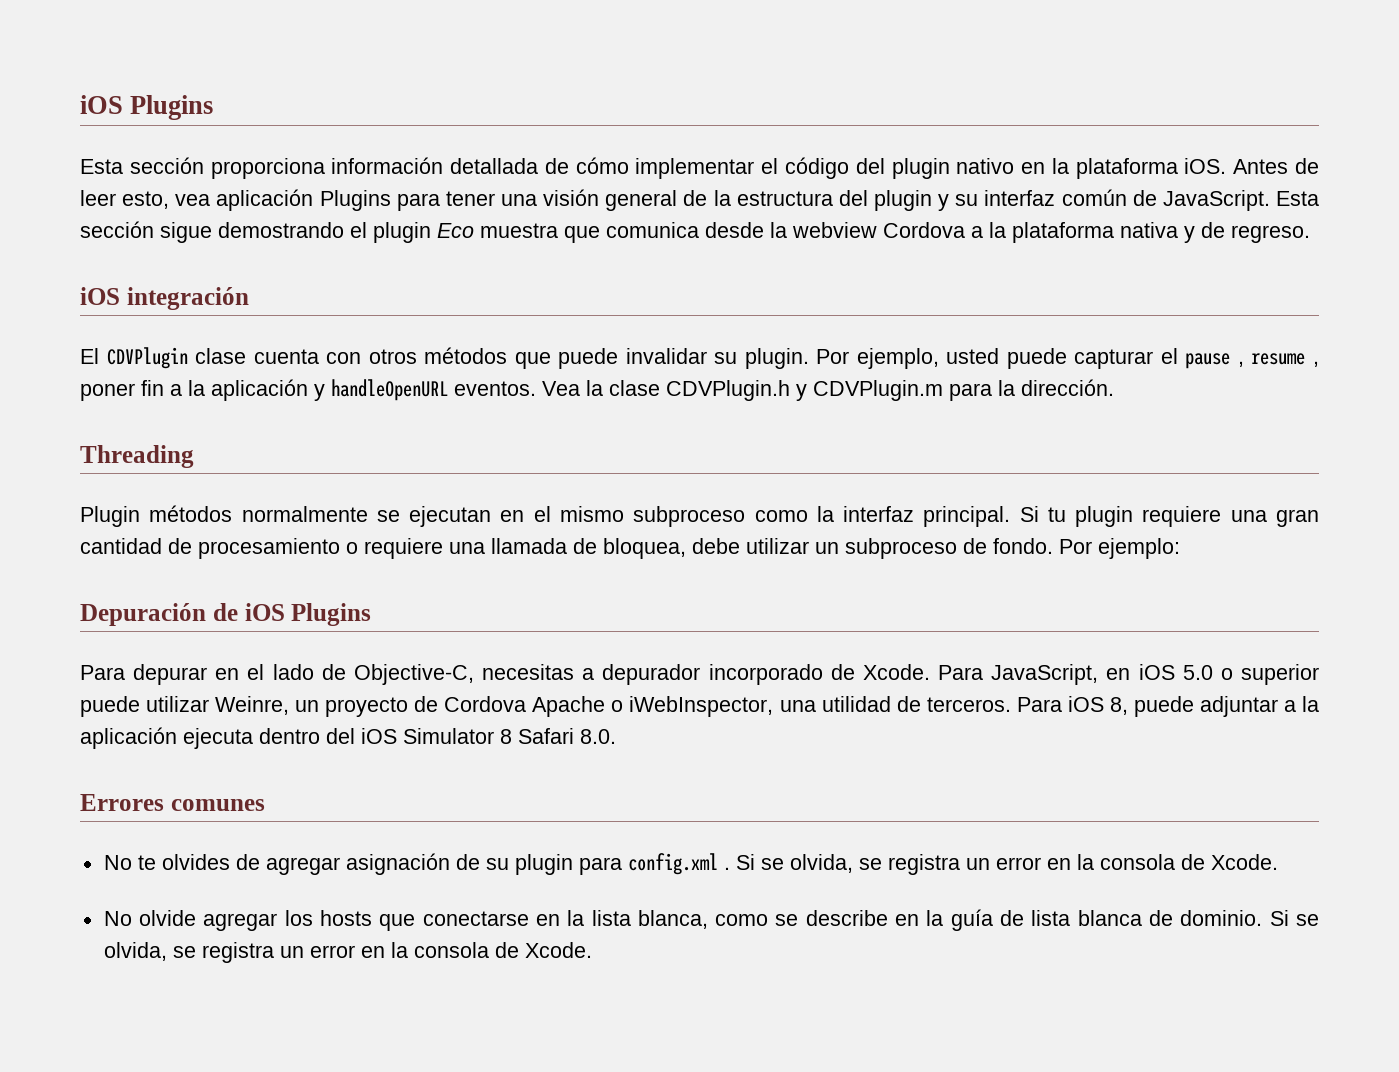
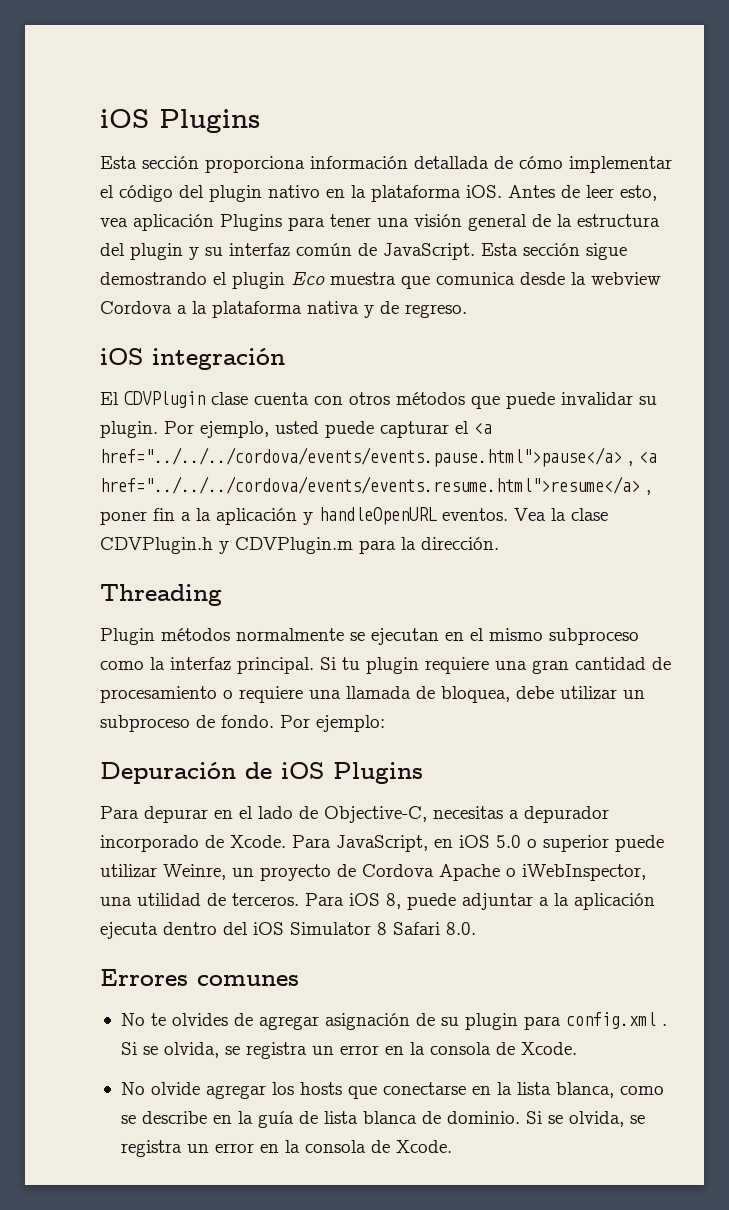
- Por ejemplo, usted puede capturar el pause , resume , poner fin a la aplicación y handleOpenURL eventos.
+ Por ejemplo, usted puede capturar el <a href="../../../cordova/events/events.pause.html">pause</a> , <a href="../../../cordova/events/events.resume.html">resume</a> , poner fin a la aplicación y handleOpenURL eventos.

